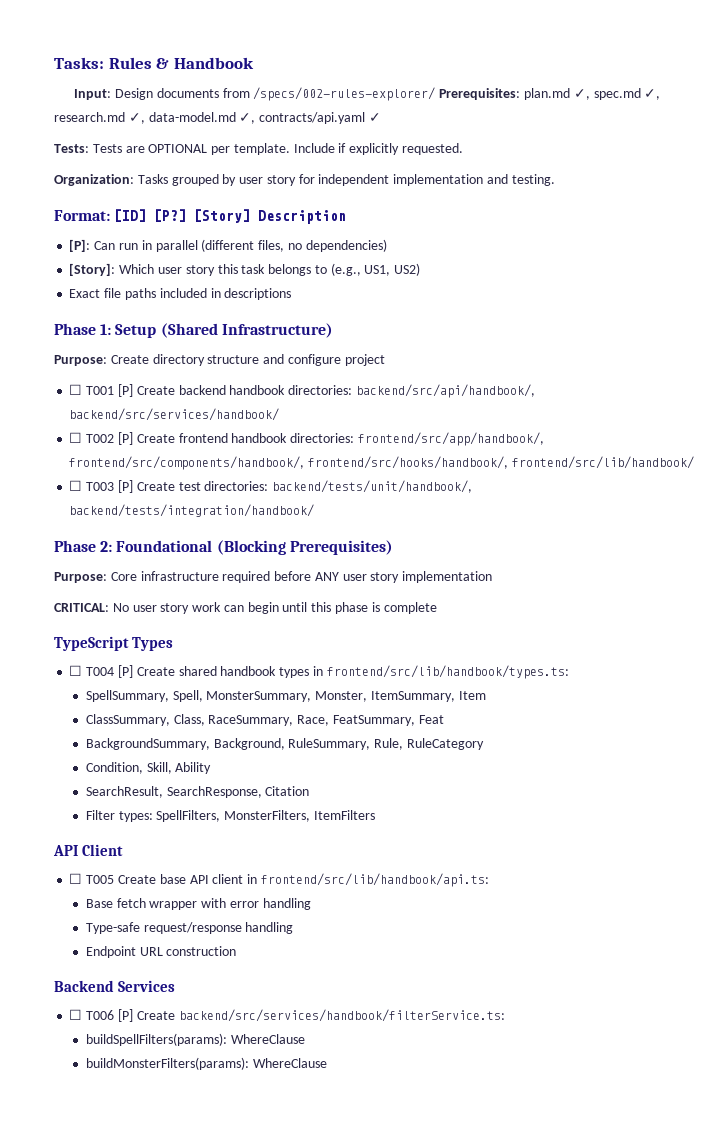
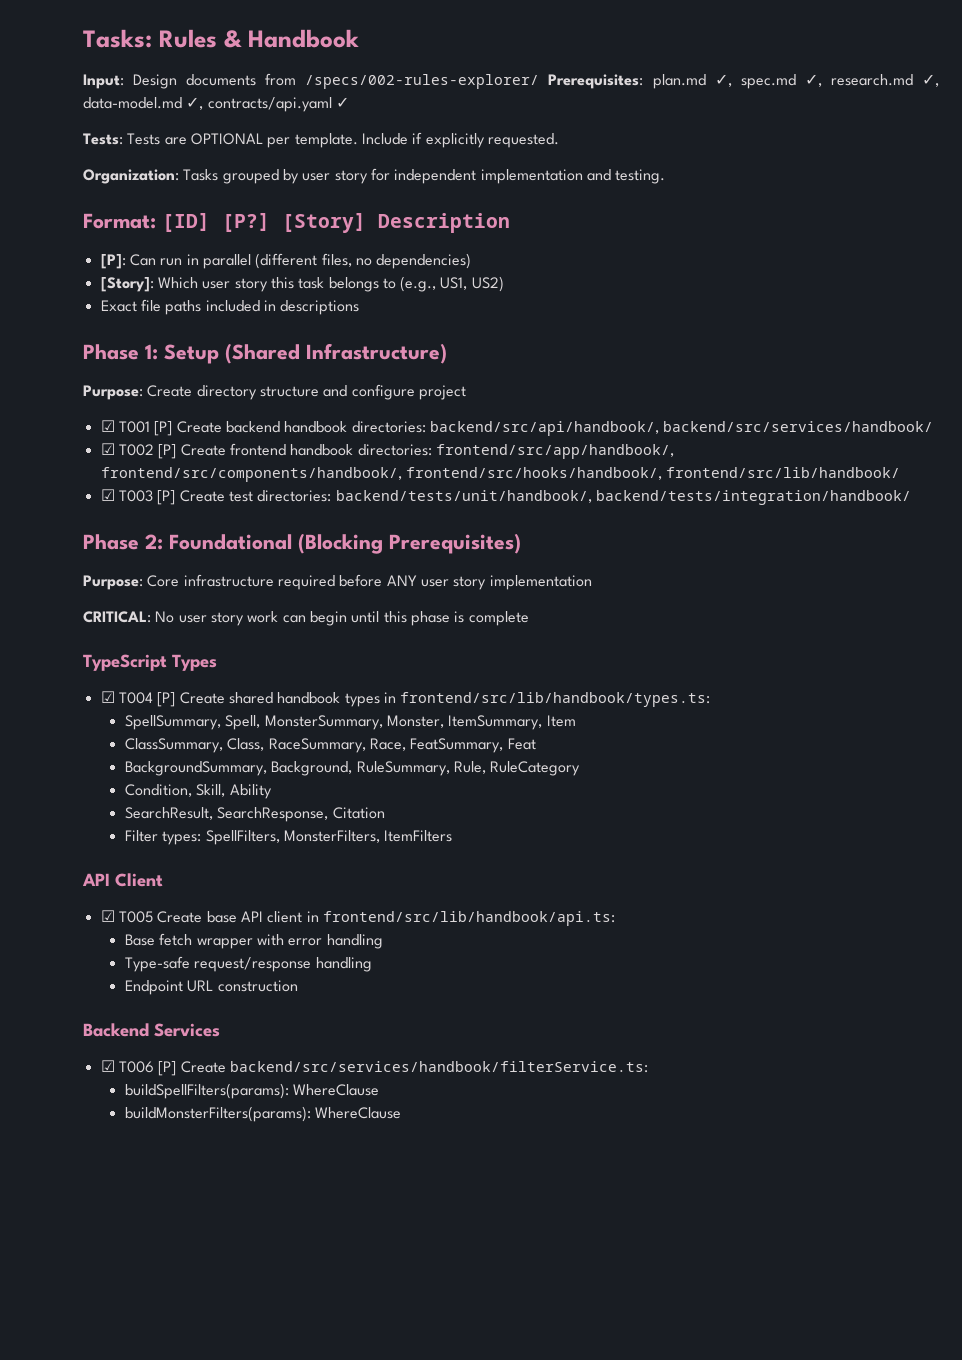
- ☐ T001 [P] Create backend handbook directories: backend/src/api/handbook/, backend/src/services/handbook/
+ ☑ T001 [P] Create backend handbook directories: backend/src/api/handbook/, backend/src/services/handbook/
- ☐ T002 [P] Create frontend handbook directories: frontend/src/app/handbook/, frontend/src/components/handbook/, frontend/src/hooks/handbook/, frontend/src/lib/handbook/
+ ☑ T002 [P] Create frontend handbook directories: frontend/src/app/handbook/, frontend/src/components/handbook/, frontend/src/hooks/handbook/, frontend/src/lib/handbook/
- ☐ T003 [P] Create test directories: backend/tests/unit/handbook/, backend/tests/integration/handbook/
+ ☑ T003 [P] Create test directories: backend/tests/unit/handbook/, backend/tests/integration/handbook/
- ☐ T004 [P] Create shared handbook types in frontend/src/lib/handbook/types.ts:
+ ☑ T004 [P] Create shared handbook types in frontend/src/lib/handbook/types.ts:
- ☐ T005 Create base API client in frontend/src/lib/handbook/api.ts:
+ ☑ T005 Create base API client in frontend/src/lib/handbook/api.ts:
- ☐ T006 [P] Create backend/src/services/handbook/filterService.ts:
+ ☑ T006 [P] Create backend/src/services/handbook/filterService.ts:

